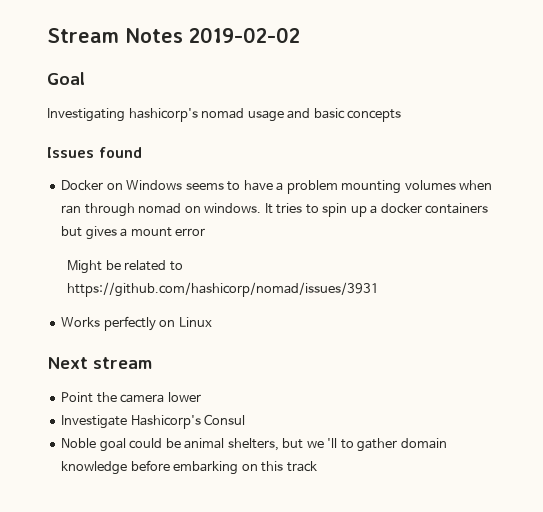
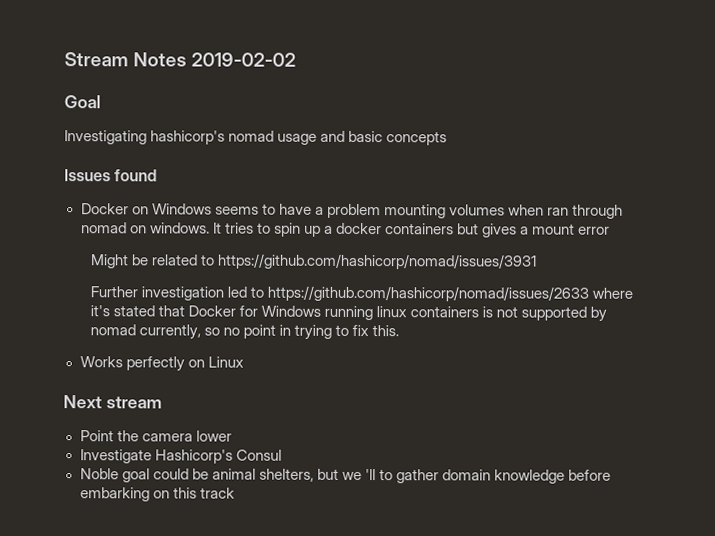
+ Further investigation led to https://github.com/hashicorp/nomad/issues/2633 where it's stated that Docker for Windows running linux containers is not supported by nomad currently, so no point in trying to fix this.

